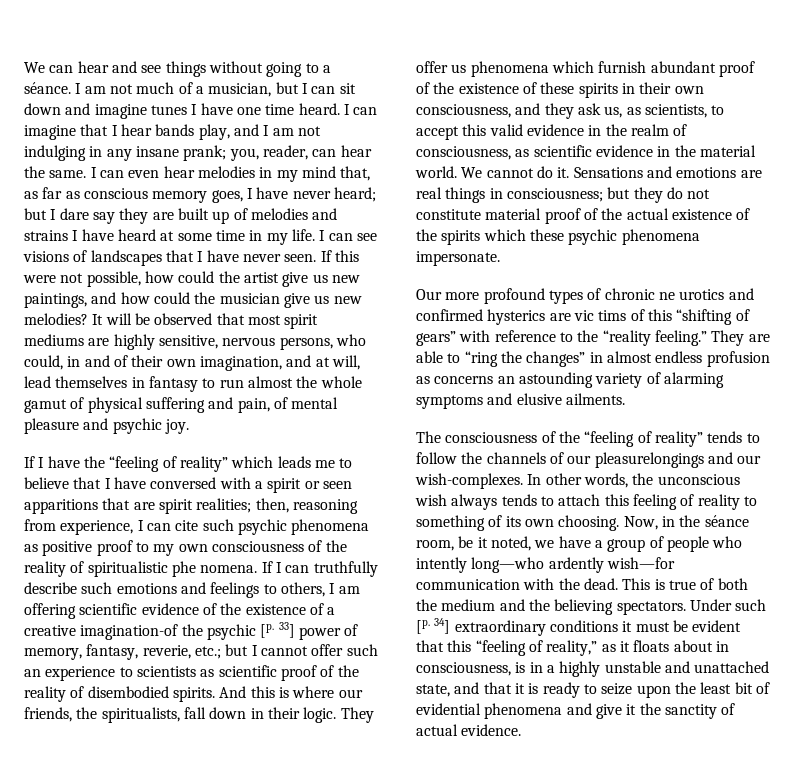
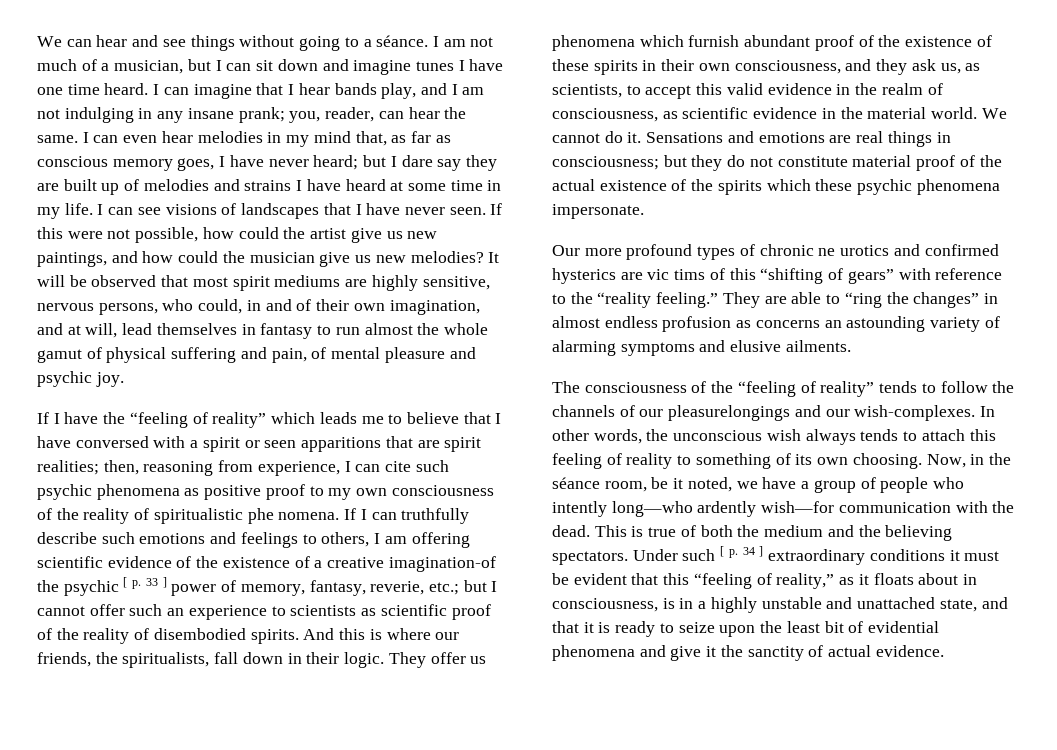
- If I can truthfully describe such emotions and feelings to others, I am offering scientific evidence of the existence of a creative imagination-of the psychic [p. 33] power of memory, fantasy, reverie, etc.; but I cannot offer such an experience to scientists as scientific proof of the reality of disembodied spirits.
+ If I can truthfully describe such emotions and feelings to others, I am offering scientific evidence of the existence of a creative imagination-of the psychic [ p. 33 ] power of memory, fantasy, reverie, etc.; but I cannot offer such an experience to scientists as scientific proof of the reality of disembodied spirits.
- Under such [p. 34] extraordinary conditions it must be evident that this “feeling of reality,” as it floats about in consciousness, is in a highly unstable and unattached state, and that it is ready to seize upon the least bit of evidential phenomena and give it the sanctity of actual evidence.
+ Under such [ p. 34 ] extraordinary conditions it must be evident that this “feeling of reality,” as it floats about in consciousness, is in a highly unstable and unattached state, and that it is ready to seize upon the least bit of evidential phenomena and give it the sanctity of actual evidence.

